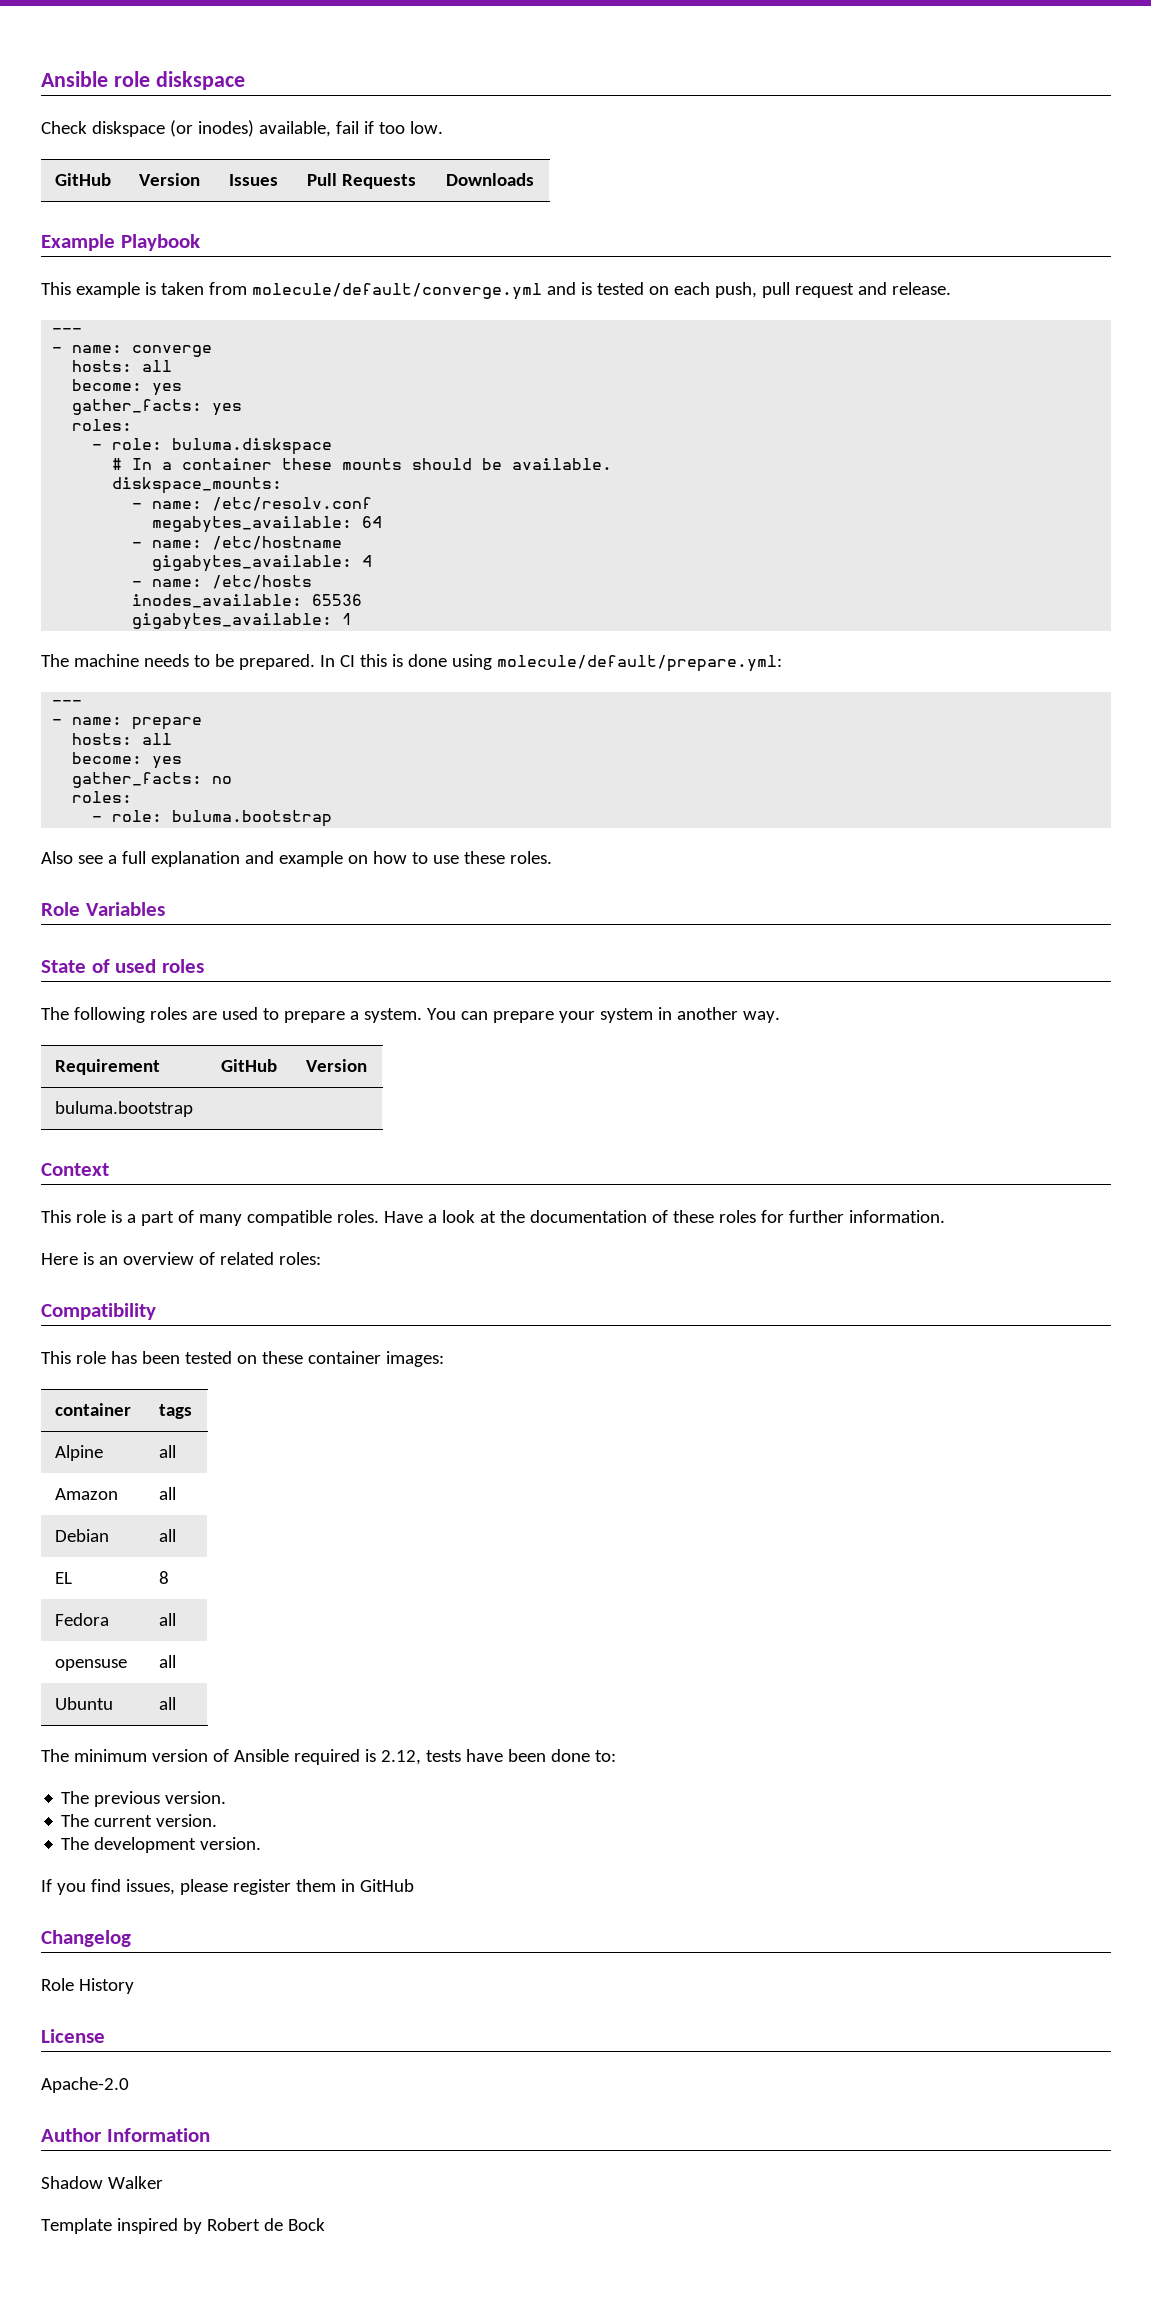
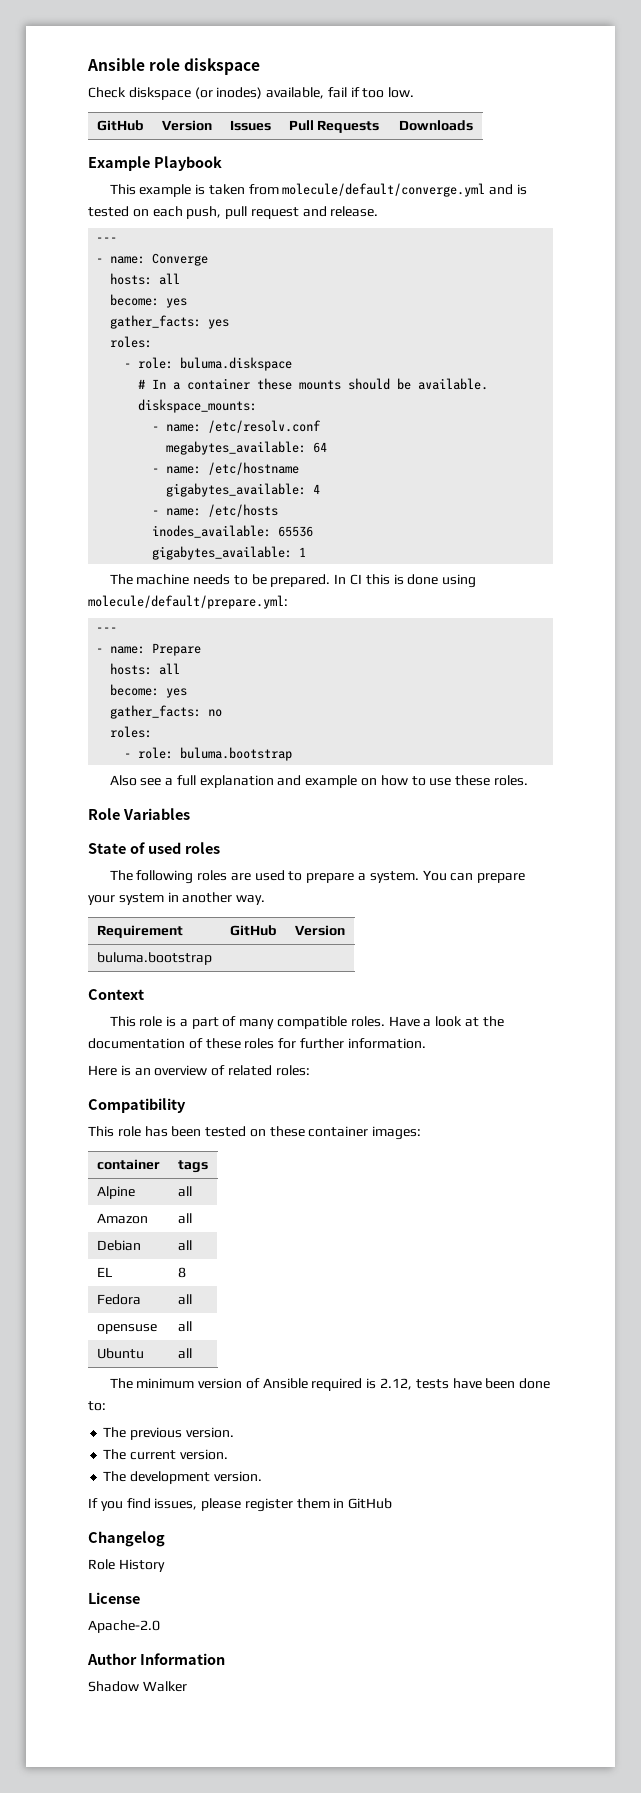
- - name: converge
+ - name: Converge
- - name: prepare
+ - name: Prepare
- Template inspired by Robert de Bock

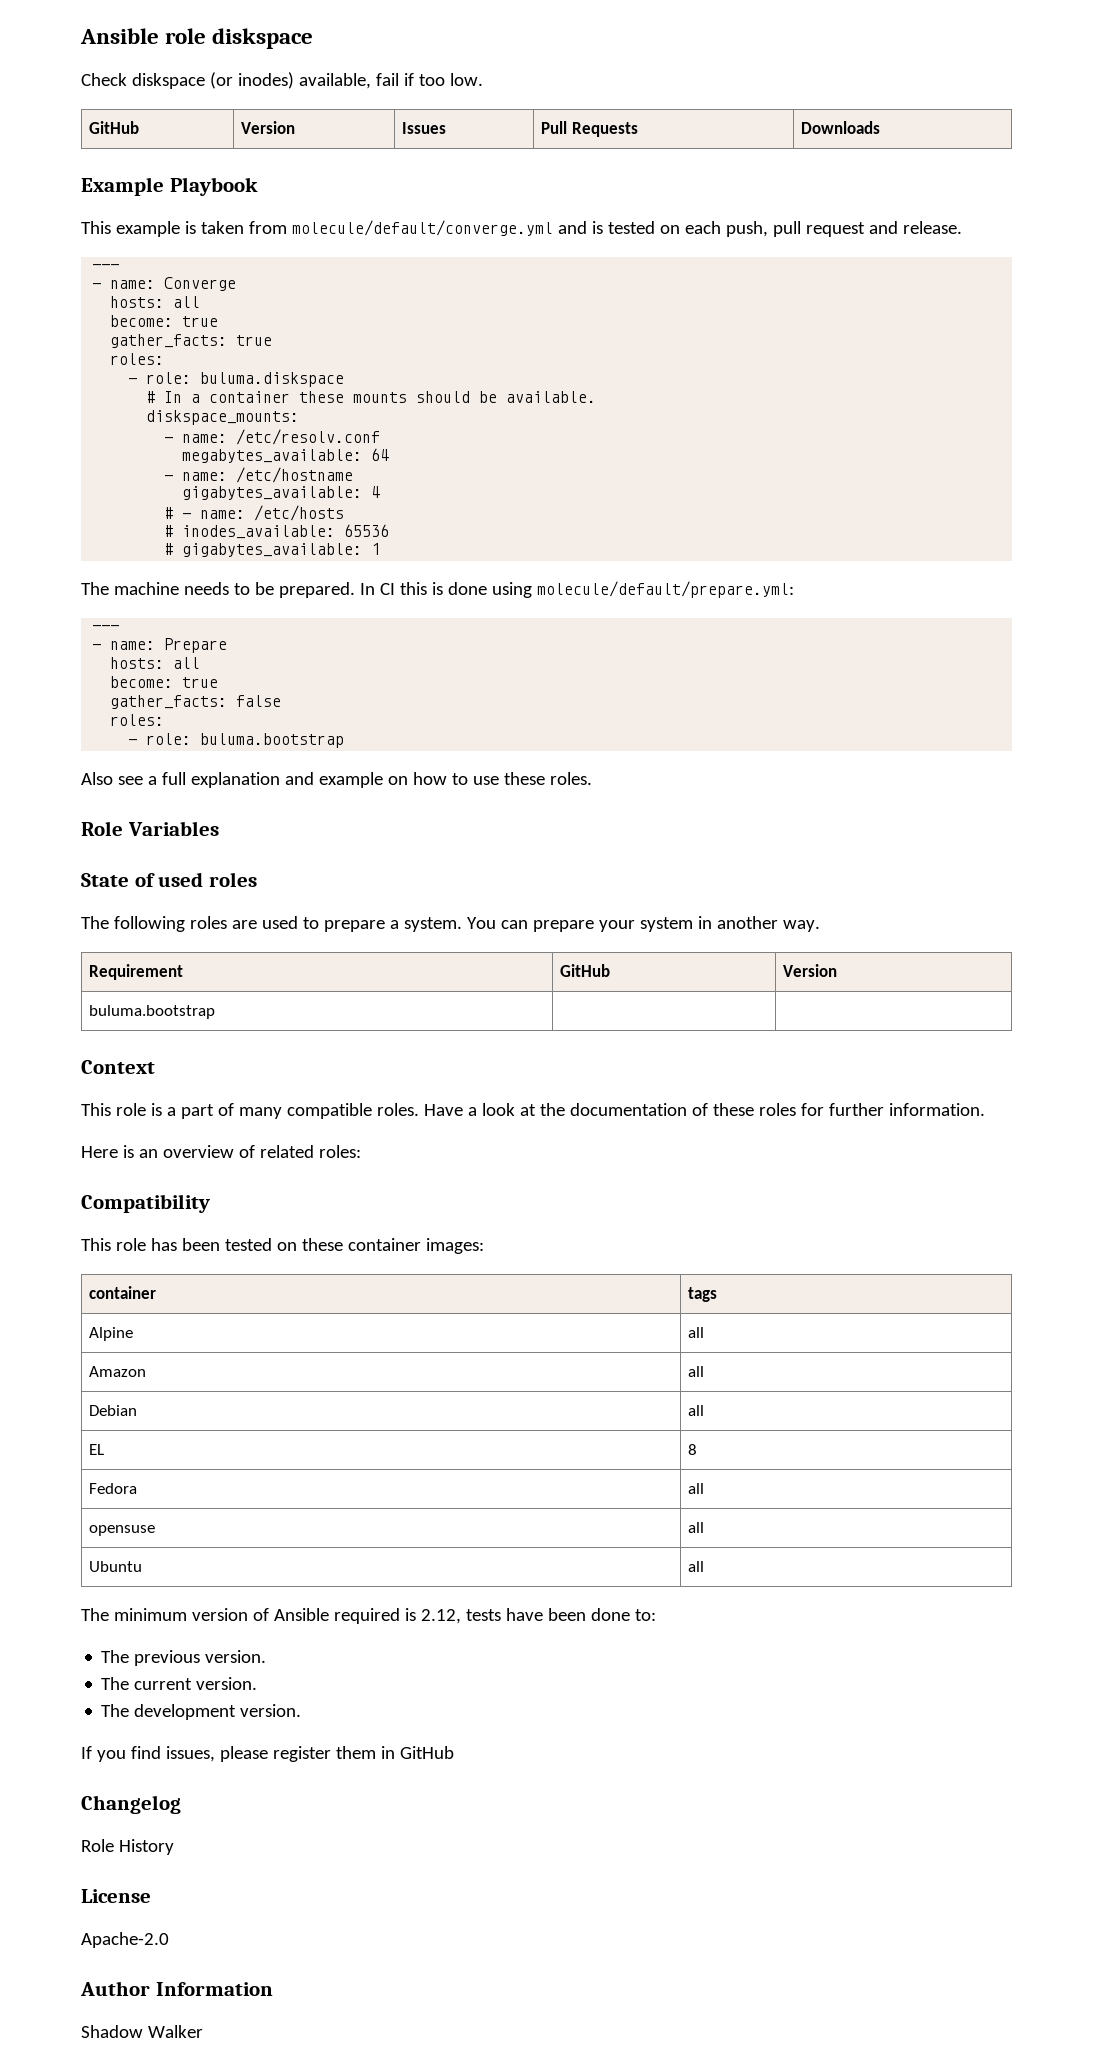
  - name: Converge
  hosts: all
- become: yes
- gather_facts: yes
+ become: true
+ gather_facts: true
- - name: /etc/hosts
+ # - name: /etc/hosts
- inodes_available: 65536
+ # inodes_available: 65536
- gigabytes_available: 1
+ # gigabytes_available: 1
  - name: Prepare
  hosts: all
- become: yes
- gather_facts: no
+ become: true
+ gather_facts: false

